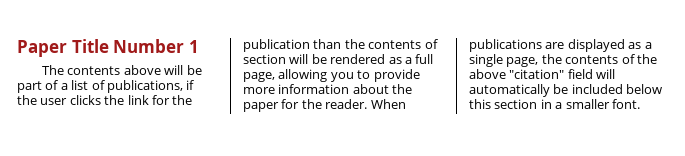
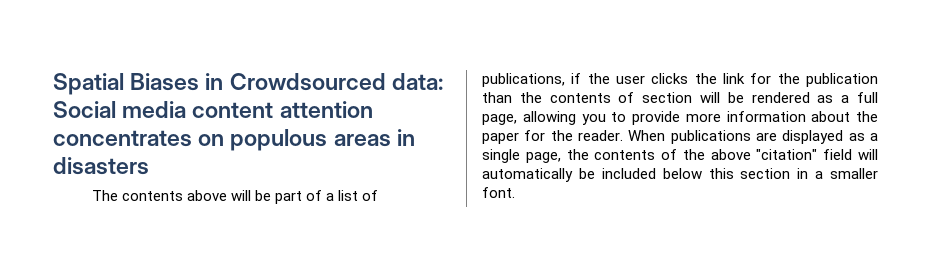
- Paper Title Number 1
+ Spatial Biases in Crowdsourced data: Social media content attention concentrates on populous areas in disasters

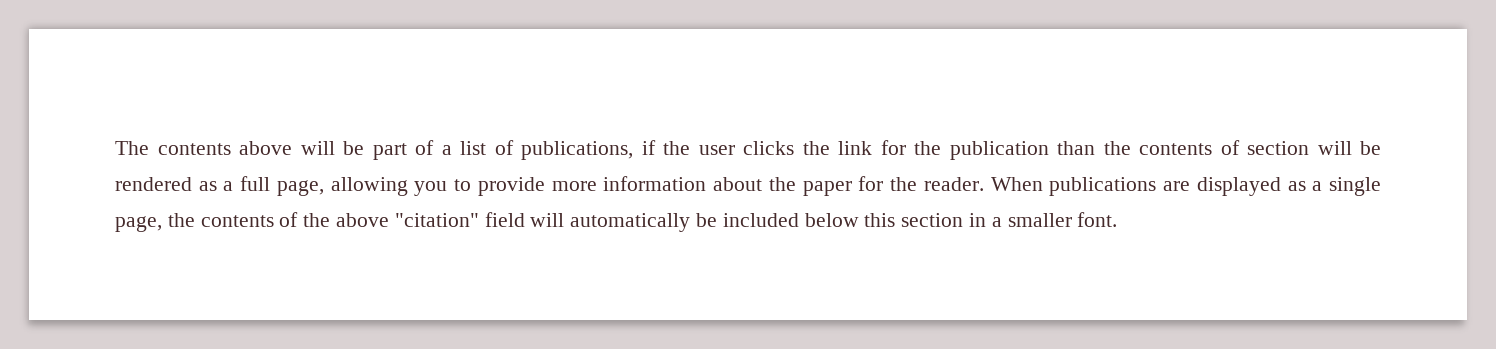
- Spatial Biases in Crowdsourced data: Social media content attention concentrates on populous areas in disasters

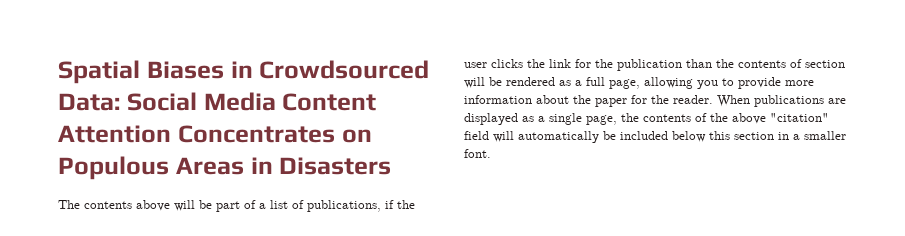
+ Spatial Biases in Crowdsourced Data: Social Media Content Attention Concentrates on Populous Areas in Disasters

